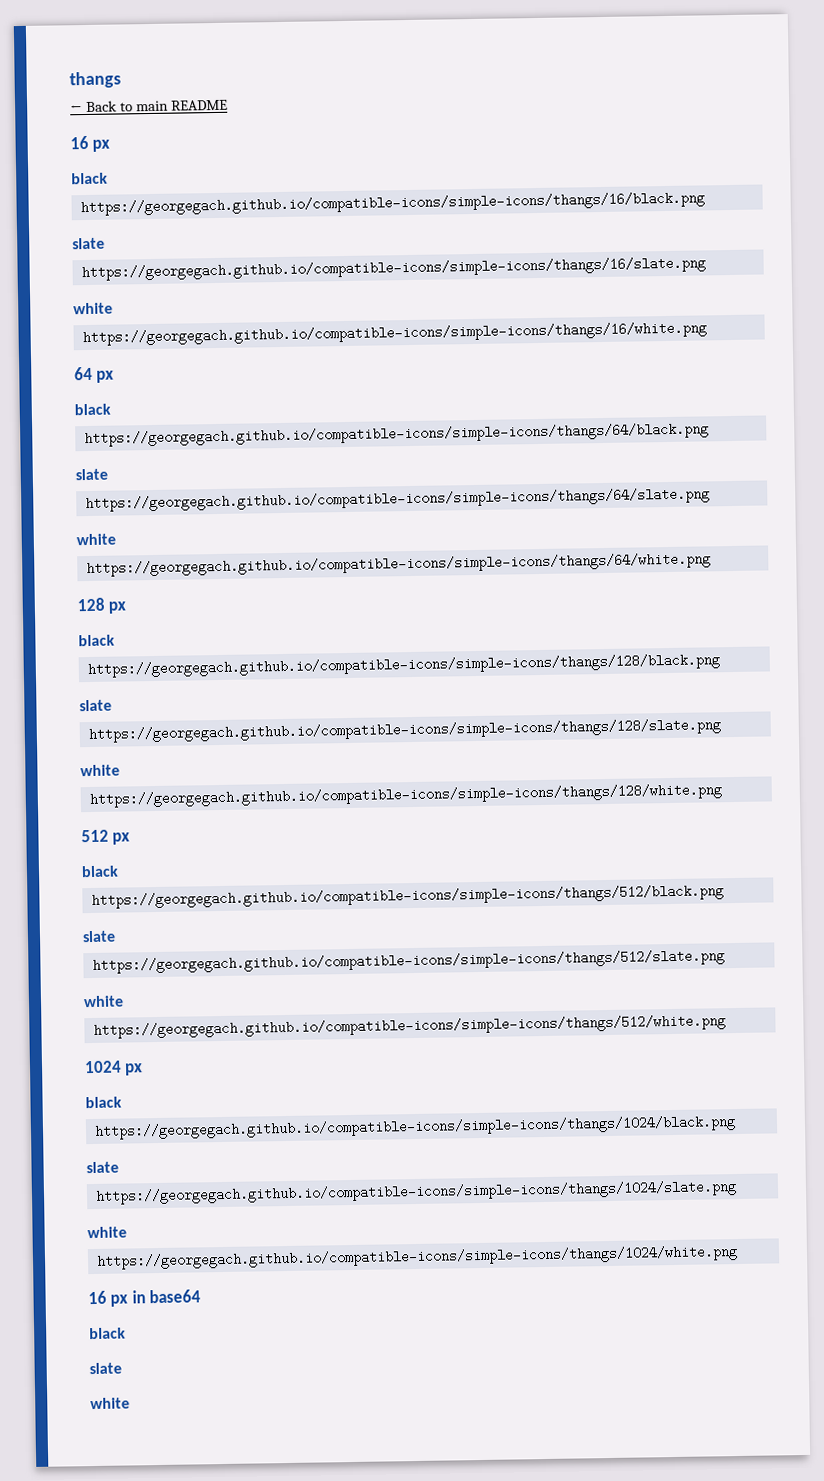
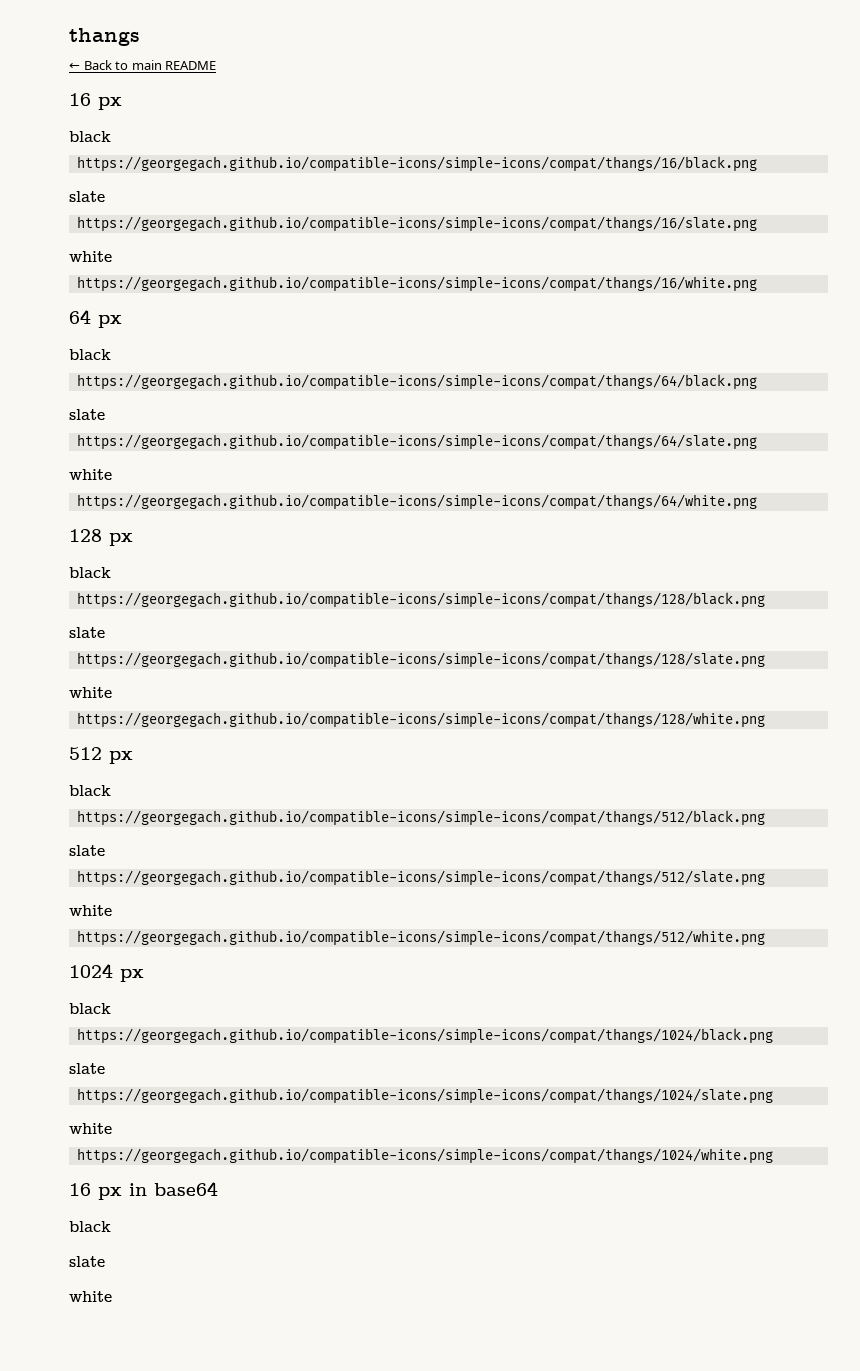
- https://georgegach.github.io/compatible-icons/simple-icons/thangs/16/black.png
+ https://georgegach.github.io/compatible-icons/simple-icons/compat/thangs/16/black.png
  slate
- https://georgegach.github.io/compatible-icons/simple-icons/thangs/16/slate.png
+ https://georgegach.github.io/compatible-icons/simple-icons/compat/thangs/16/slate.png
  white
- https://georgegach.github.io/compatible-icons/simple-icons/thangs/16/white.png
+ https://georgegach.github.io/compatible-icons/simple-icons/compat/thangs/16/white.png
- https://georgegach.github.io/compatible-icons/simple-icons/thangs/64/black.png
+ https://georgegach.github.io/compatible-icons/simple-icons/compat/thangs/64/black.png
  slate
- https://georgegach.github.io/compatible-icons/simple-icons/thangs/64/slate.png
+ https://georgegach.github.io/compatible-icons/simple-icons/compat/thangs/64/slate.png
  white
- https://georgegach.github.io/compatible-icons/simple-icons/thangs/64/white.png
+ https://georgegach.github.io/compatible-icons/simple-icons/compat/thangs/64/white.png
- https://georgegach.github.io/compatible-icons/simple-icons/thangs/128/black.png
+ https://georgegach.github.io/compatible-icons/simple-icons/compat/thangs/128/black.png
  slate
- https://georgegach.github.io/compatible-icons/simple-icons/thangs/128/slate.png
+ https://georgegach.github.io/compatible-icons/simple-icons/compat/thangs/128/slate.png
  white
- https://georgegach.github.io/compatible-icons/simple-icons/thangs/128/white.png
+ https://georgegach.github.io/compatible-icons/simple-icons/compat/thangs/128/white.png
- https://georgegach.github.io/compatible-icons/simple-icons/thangs/512/black.png
+ https://georgegach.github.io/compatible-icons/simple-icons/compat/thangs/512/black.png
  slate
- https://georgegach.github.io/compatible-icons/simple-icons/thangs/512/slate.png
+ https://georgegach.github.io/compatible-icons/simple-icons/compat/thangs/512/slate.png
  white
- https://georgegach.github.io/compatible-icons/simple-icons/thangs/512/white.png
+ https://georgegach.github.io/compatible-icons/simple-icons/compat/thangs/512/white.png
- https://georgegach.github.io/compatible-icons/simple-icons/thangs/1024/black.png
+ https://georgegach.github.io/compatible-icons/simple-icons/compat/thangs/1024/black.png
  slate
- https://georgegach.github.io/compatible-icons/simple-icons/thangs/1024/slate.png
+ https://georgegach.github.io/compatible-icons/simple-icons/compat/thangs/1024/slate.png
  white
- https://georgegach.github.io/compatible-icons/simple-icons/thangs/1024/white.png
+ https://georgegach.github.io/compatible-icons/simple-icons/compat/thangs/1024/white.png

